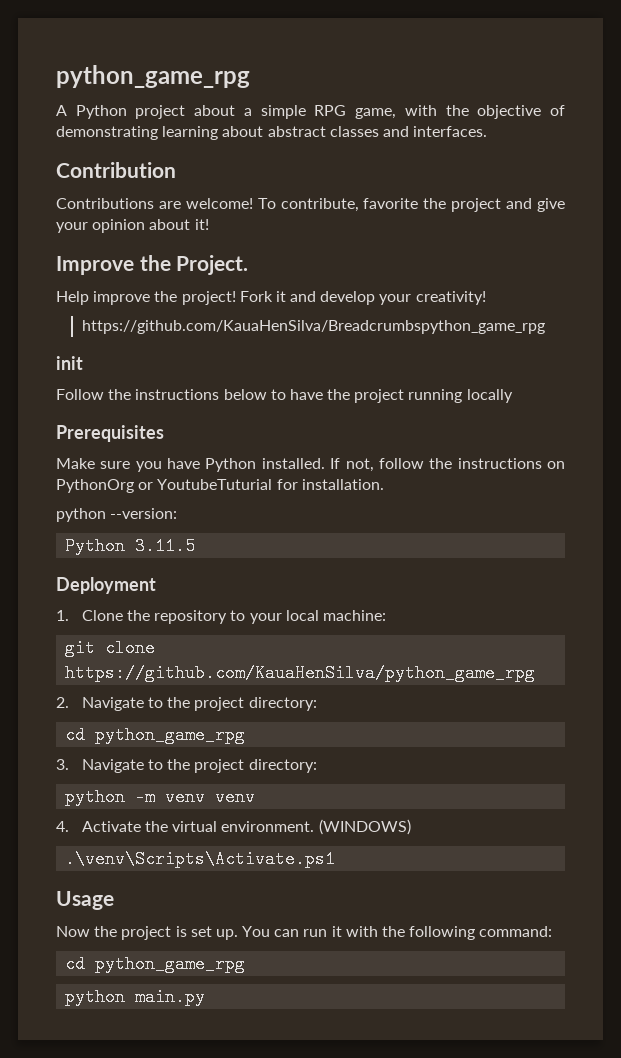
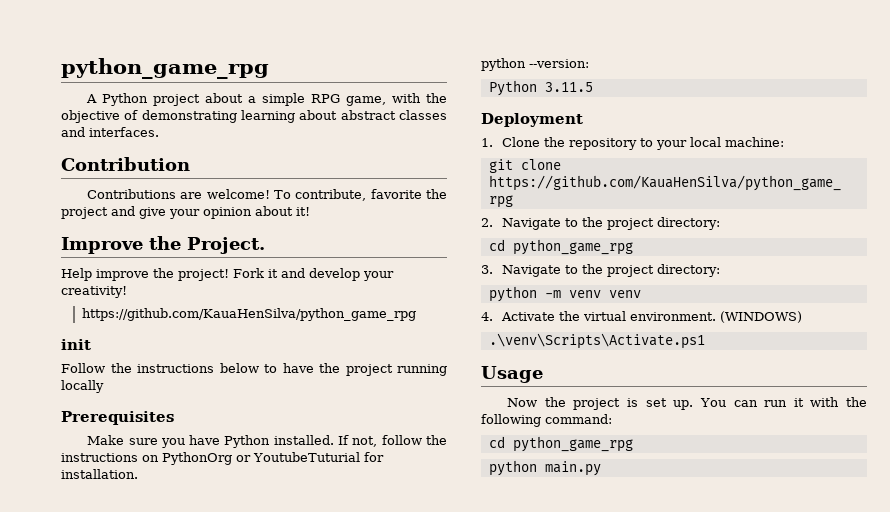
  Fork it and develop your creativity!
- https://github.com/KauaHenSilva/Breadcrumbspython_game_rpg
+ https://github.com/KauaHenSilva/python_game_rpg

